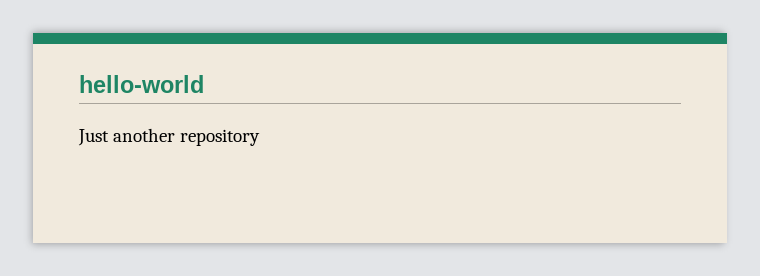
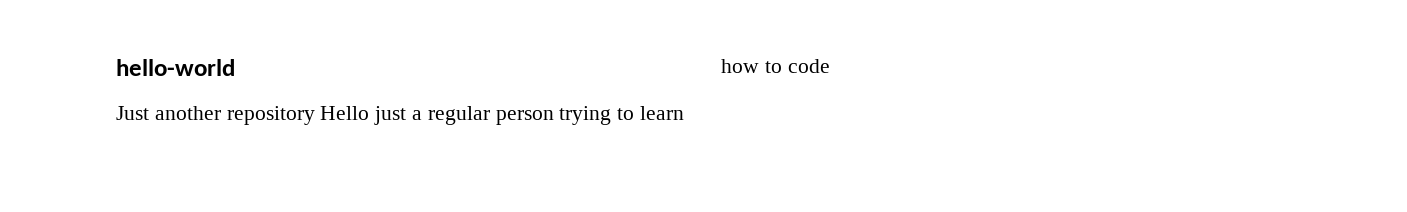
- Just another repository
+ Just another repository Hello just a regular person trying to learn how to code

